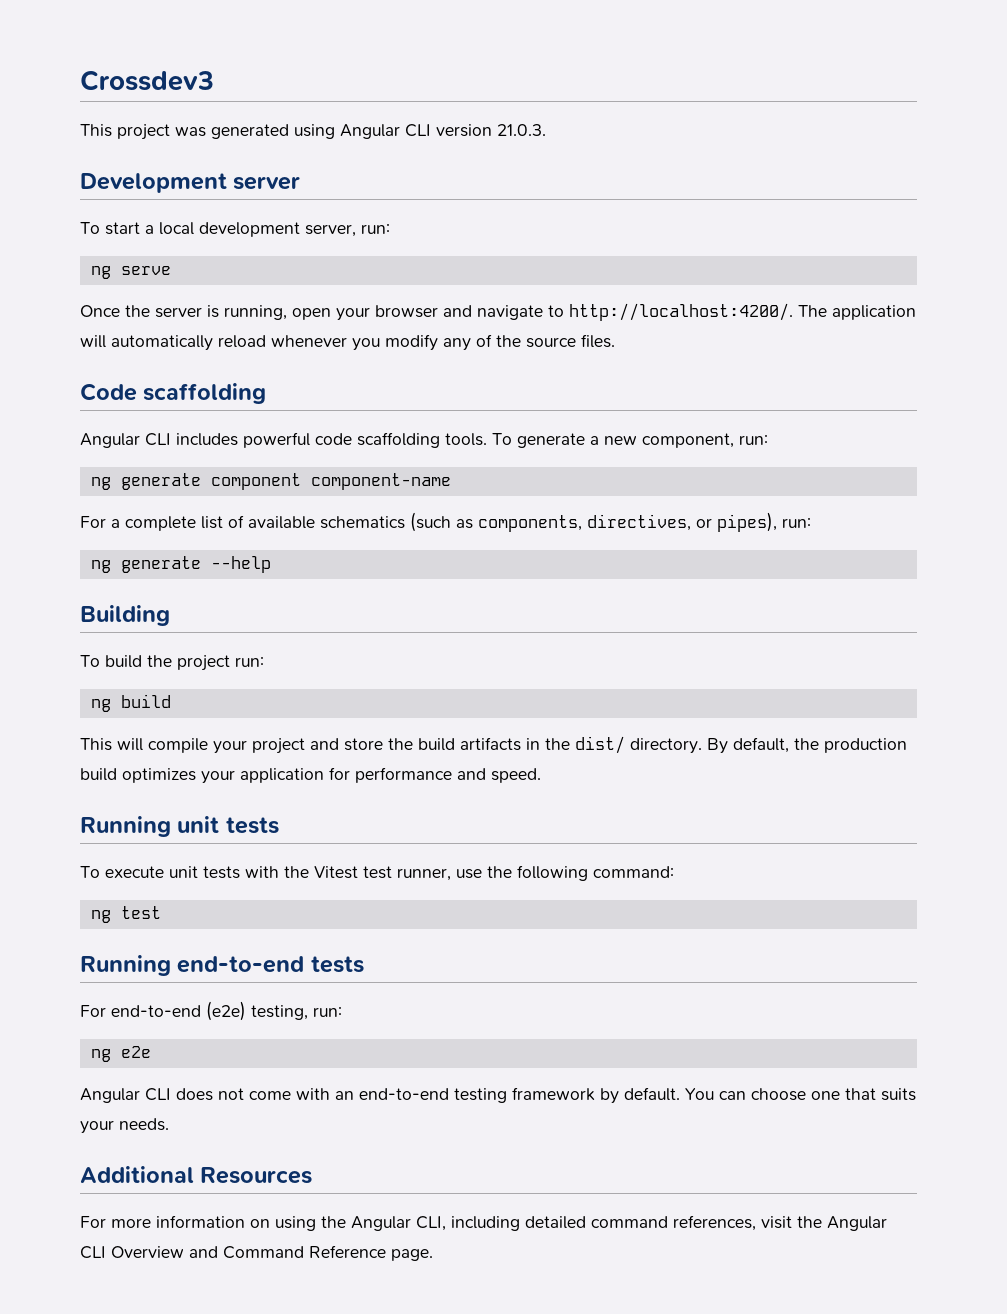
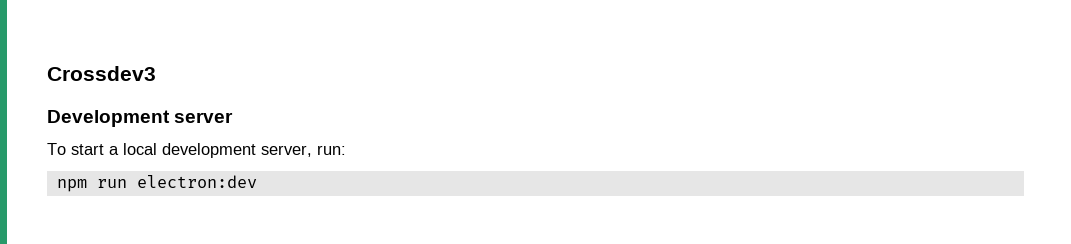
- This project was generated using Angular CLI version 21.0.3.
- ng serve
- Once the server is running, open your browser and navigate to http://localhost:4200/. The application will automatically reload whenever you modify any of the source files.
- Code scaffolding
- Angular CLI includes powerful code scaffolding tools. To generate a new component, run:
- ng generate component component-name
- For a complete list of available schematics (such as components, directives, or pipes), run:
- ng generate --help
- Building
- To build the project run:
- ng build
- This will compile your project and store the build artifacts in the dist/ directory. By default, the production build optimizes your application for performance and speed.
- Running unit tests
- To execute unit tests with the Vitest test runner, use the following command:
- ng test
- Running end-to-end tests
- For end-to-end (e2e) testing, run:
- ng e2e
- Angular CLI does not come with an end-to-end testing framework by default. You can choose one that suits your needs.
- Additional Resources
- For more information on using the Angular CLI, including detailed command references, visit the Angular CLI Overview and Command Reference page.
+ npm run electron:dev

